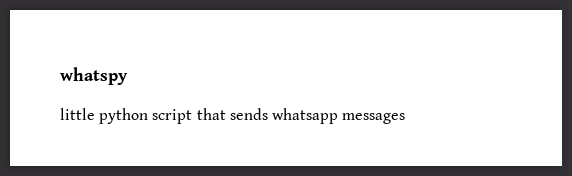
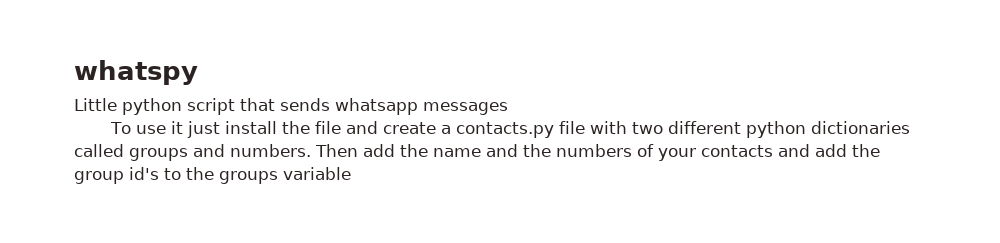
- little python script that sends whatsapp messages
+ Little python script that sends whatsapp messages
+ To use it just install the file and create a contacts.py file with two different python dictionaries called groups and numbers. Then add the name and the numbers of your contacts and add the group id's to the groups variable

